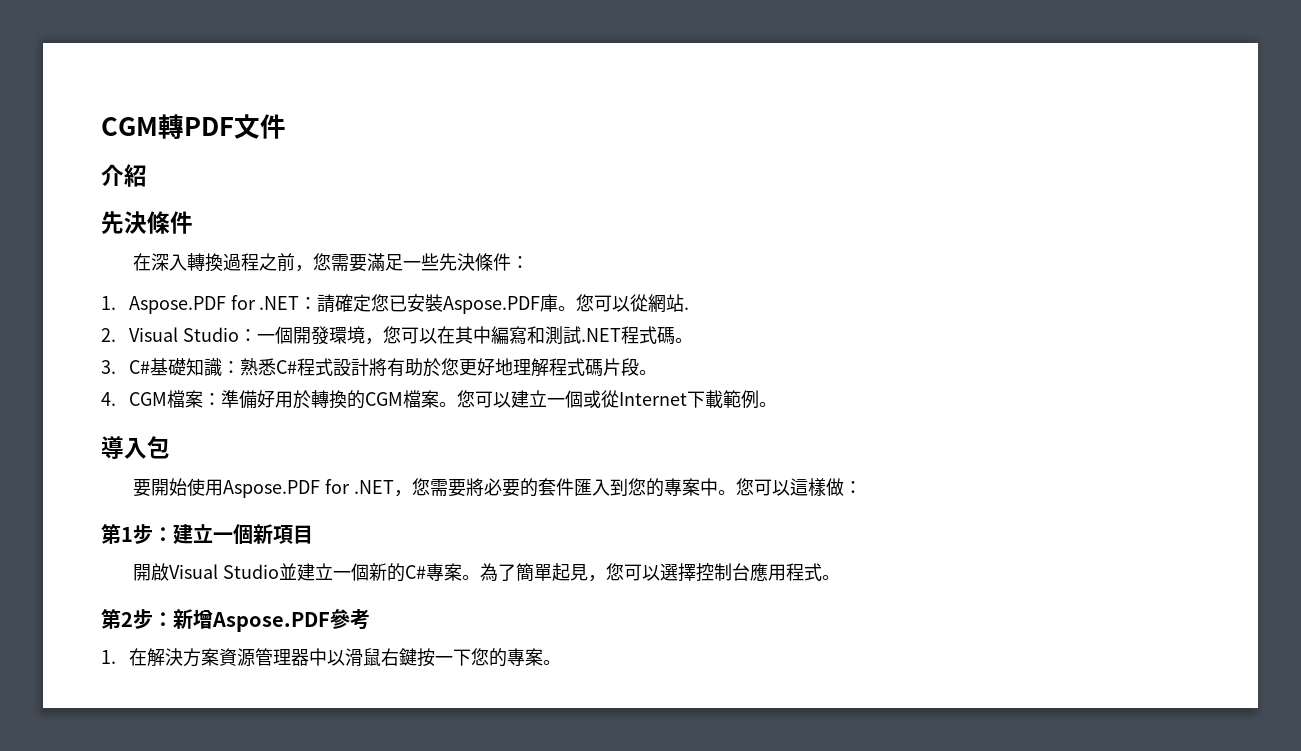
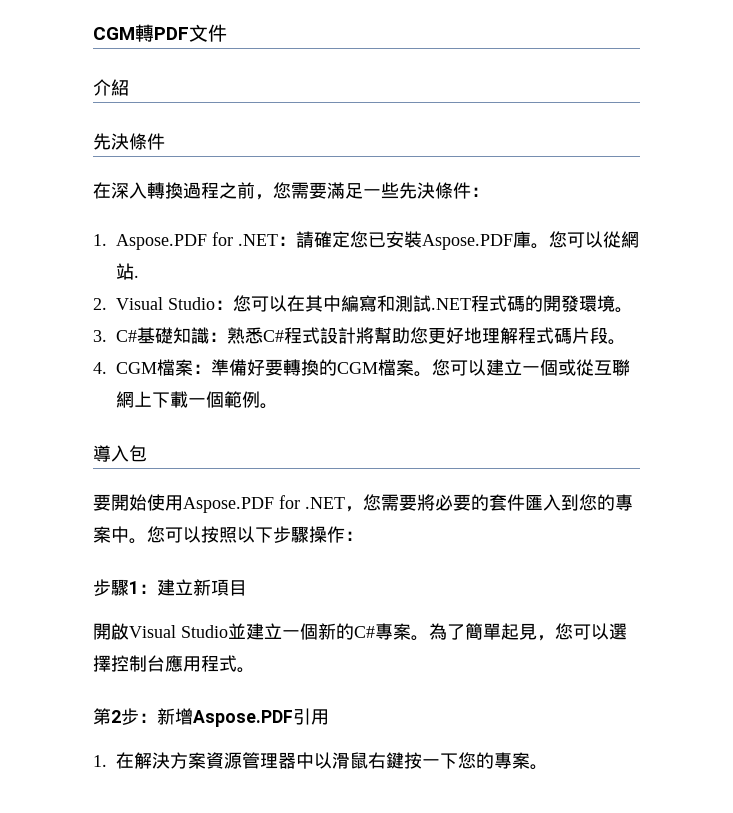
- 2. Visual Studio：一個開發環境，您可以在其中編寫和測試.NET程式碼。
+ 2. Visual Studio：您可以在其中編寫和測試.NET程式碼的開發環境。
- 3. C#基礎知識：熟悉C#程式設計將有助於您更好地理解程式碼片段。
+ 3. C#基礎知識：熟悉C#程式設計將幫助您更好地理解程式碼片段。
- 4. CGM檔案：準備好用於轉換的CGM檔案。
+ 4. CGM檔案：準備好要轉換的CGM檔案。
- 您可以建立一個或從Internet下載範例。
+ 您可以建立一個或從互聯網上下載一個範例。
- 您可以這樣做：
- 第1步：建立一個新項目
+ 您可以按照以下步驟操作：
+ 步驟1：建立新項目
- 第2步：新增Aspose.PDF參考
+ 第2步：新增Aspose.PDF引用

